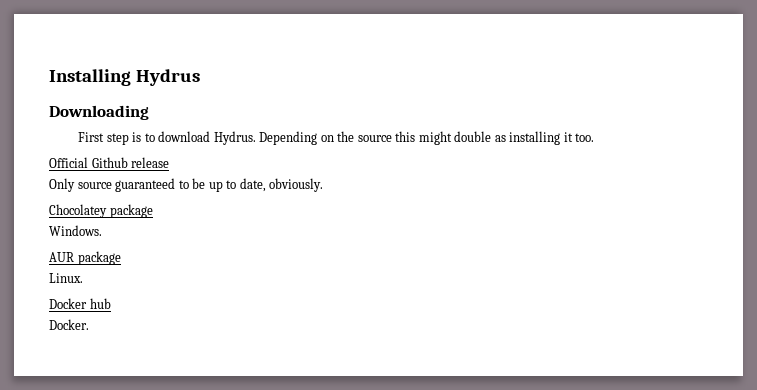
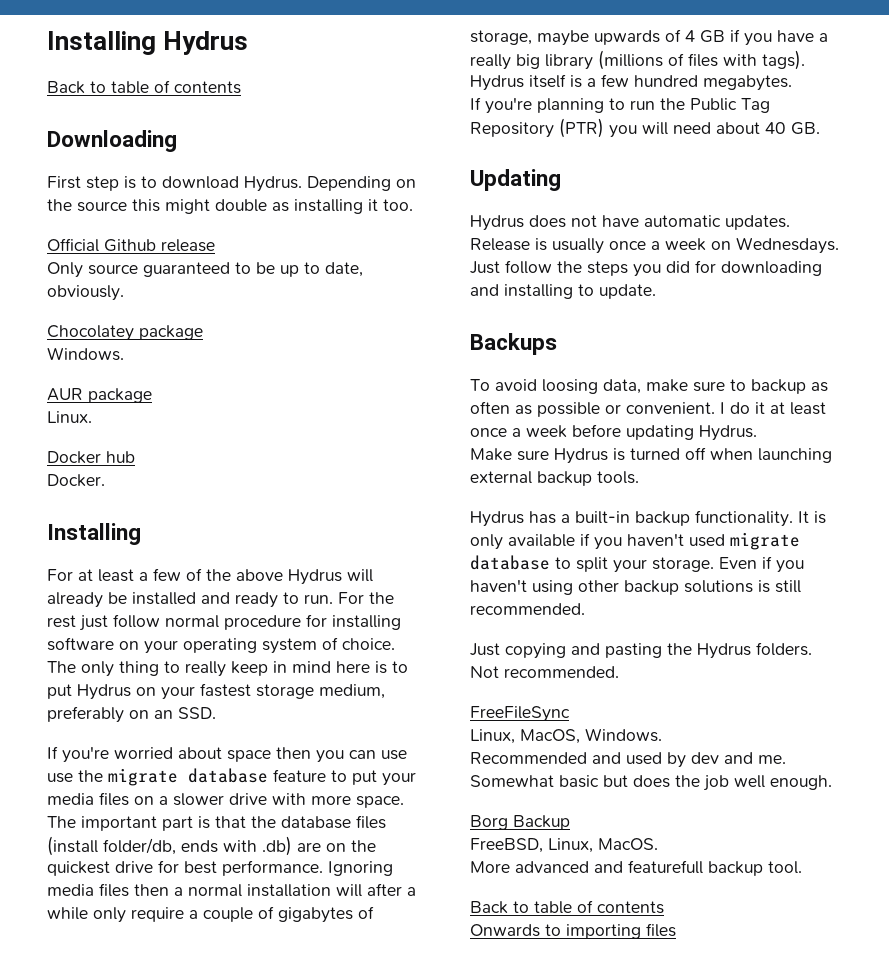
  Installing Hydrus
+ Back to table of contents
  Docker.
+ Installing
+ For at least a few of the above Hydrus will already be installed and ready to run. For the rest just follow normal procedure for installing software on your operating system of choice. The only thing to really keep in mind here is to put Hydrus on your fastest storage medium, preferably on an SSD.
+ If you're worried about space then you can use use the migrate database feature to put your media files on a slower drive with more space. The important part is that the database files (install folder/db, ends with .db) are on the quickest drive for best performance. Ignoring media files then a normal installation will after a while only require a couple of gigabytes of storage, maybe upwards of 4 GB if you have a really big library (millions of files with tags). Hydrus itself is a few hundred megabytes.
+ If you're planning to run the Public Tag Repository (PTR) you will need about 40 GB.
+ Updating
+ Hydrus does not have automatic updates. Release is usually once a week on Wednesdays. Just follow the steps you did for downloading and installing to update.
+ Backups
+ To avoid loosing data, make sure to backup as often as possible or convenient. I do it at least once a week before updating Hydrus.
+ Make sure Hydrus is turned off when launching external backup tools.
+ Hydrus has a built-in backup functionality. It is only available if you haven't used migrate database to split your storage. Even if you haven't using other backup solutions is still recommended.
+ Just copying and pasting the Hydrus folders. Not recommended.
+ FreeFileSync
+ Linux, MacOS, Windows.
+ Recommended and used by dev and me. Somewhat basic but does the job well enough.
+ Borg Backup
+ FreeBSD, Linux, MacOS.
+ More advanced and featurefull backup tool.
+ Back to table of contents
+ Onwards to importing files

